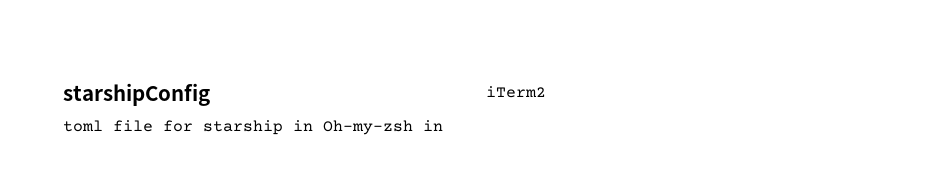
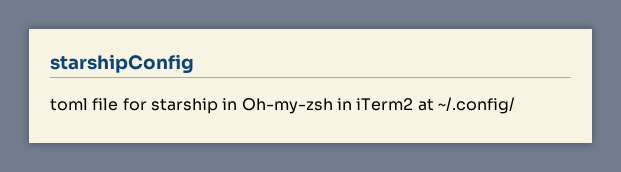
- toml file for starship in Oh-my-zsh in iTerm2
+ toml file for starship in Oh-my-zsh in iTerm2 at ~/.config/

